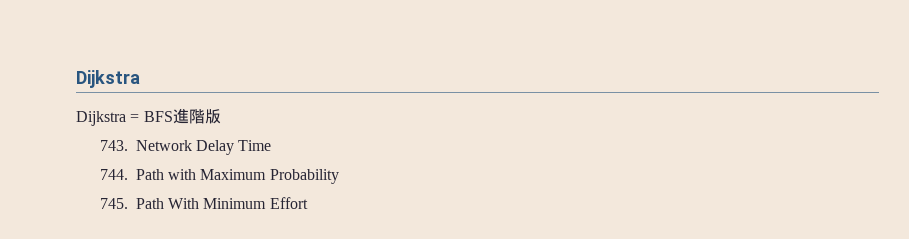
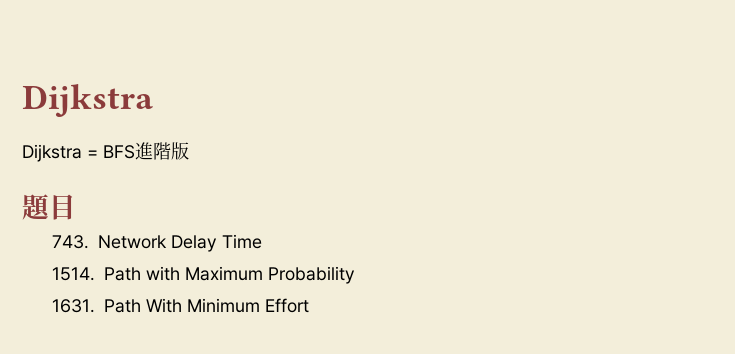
+ 題目
- 744. Path with Maximum Probability
+ 1514. Path with Maximum Probability
- 745. Path With Minimum Effort
+ 1631. Path With Minimum Effort

